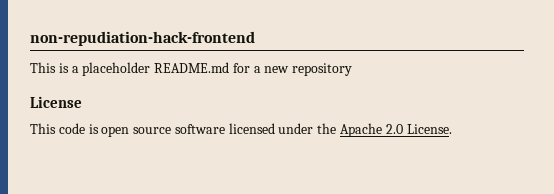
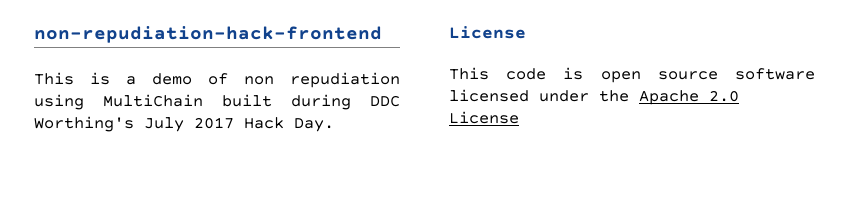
- This is a placeholder README.md for a new repository
+ This is a demo of non repudiation using MultiChain built during DDC Worthing's July 2017 Hack Day.
- This code is open source software licensed under the Apache 2.0 License.
+ This code is open source software licensed under the Apache 2.0 License

